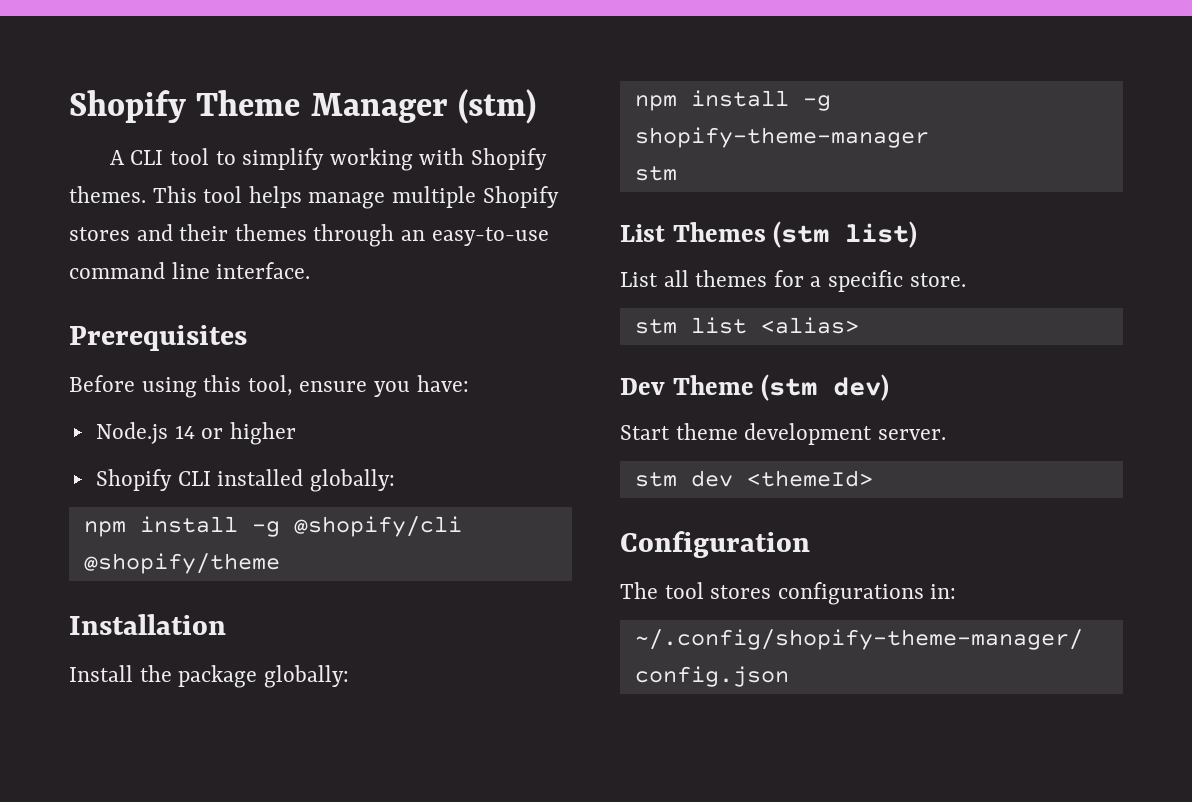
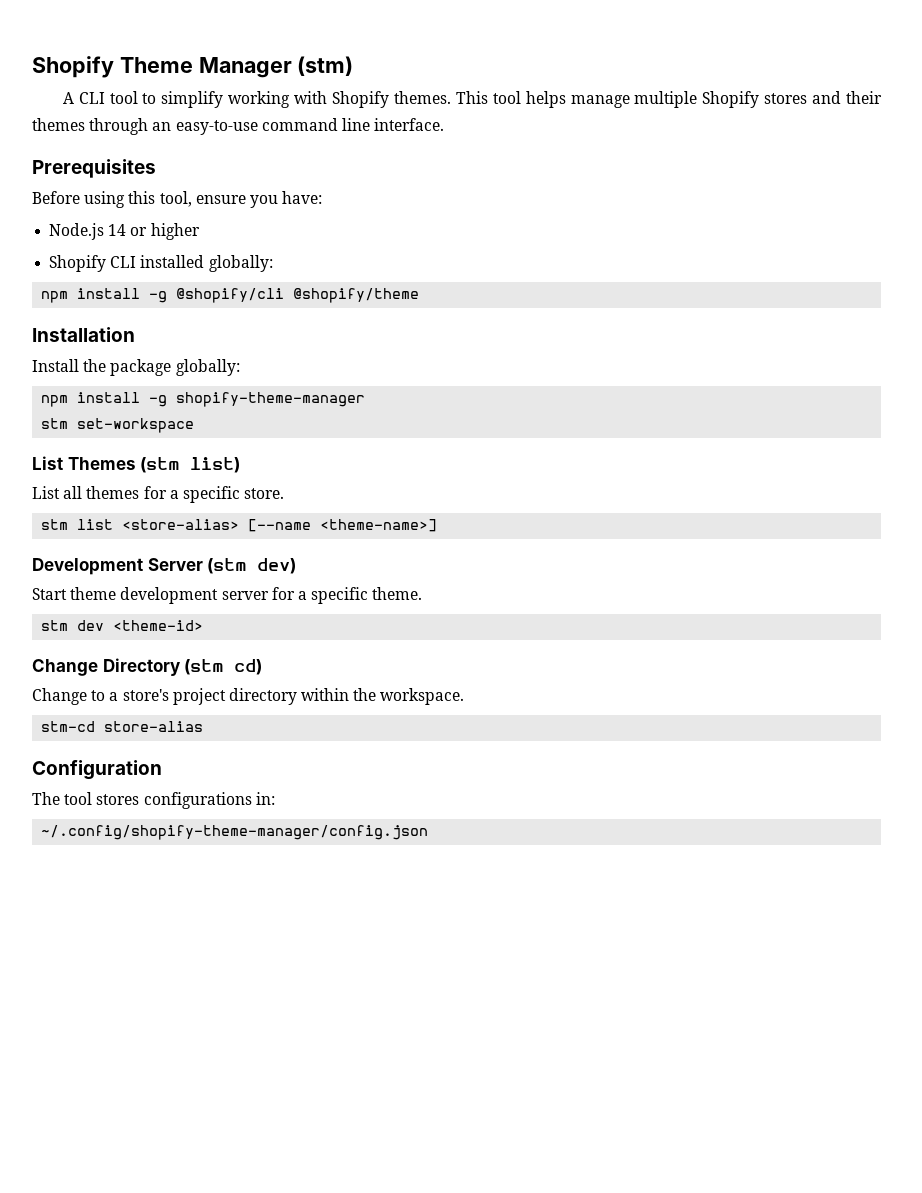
  npm install -g shopify-theme-manager
- stm
+ stm set-workspace
- stm list <alias>
- Dev Theme (stm dev)
+ stm list <store-alias> [--name <theme-name>]
+ Development Server (stm dev)
- Start theme development server.
- stm dev <themeId>
+ Start theme development server for a specific theme.
+ stm dev <theme-id>
+ Change Directory (stm cd)
+ Change to a store's project directory within the workspace.
+ stm-cd store-alias

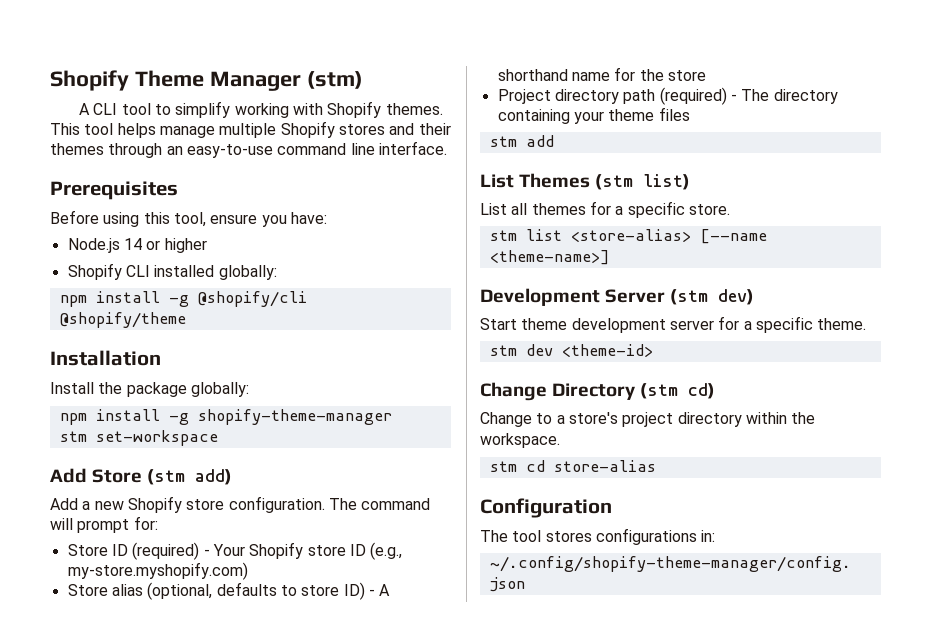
+ Add Store (stm add)
+ Add a new Shopify store configuration. The command will prompt for:
+ Store ID (required) - Your Shopify store ID (e.g., my-store.myshopify.com)
+ Store alias (optional, defaults to store ID) - A shorthand name for the store
+ Project directory path (required) - The directory containing your theme files
+ stm add
- stm-cd store-alias
+ stm cd store-alias

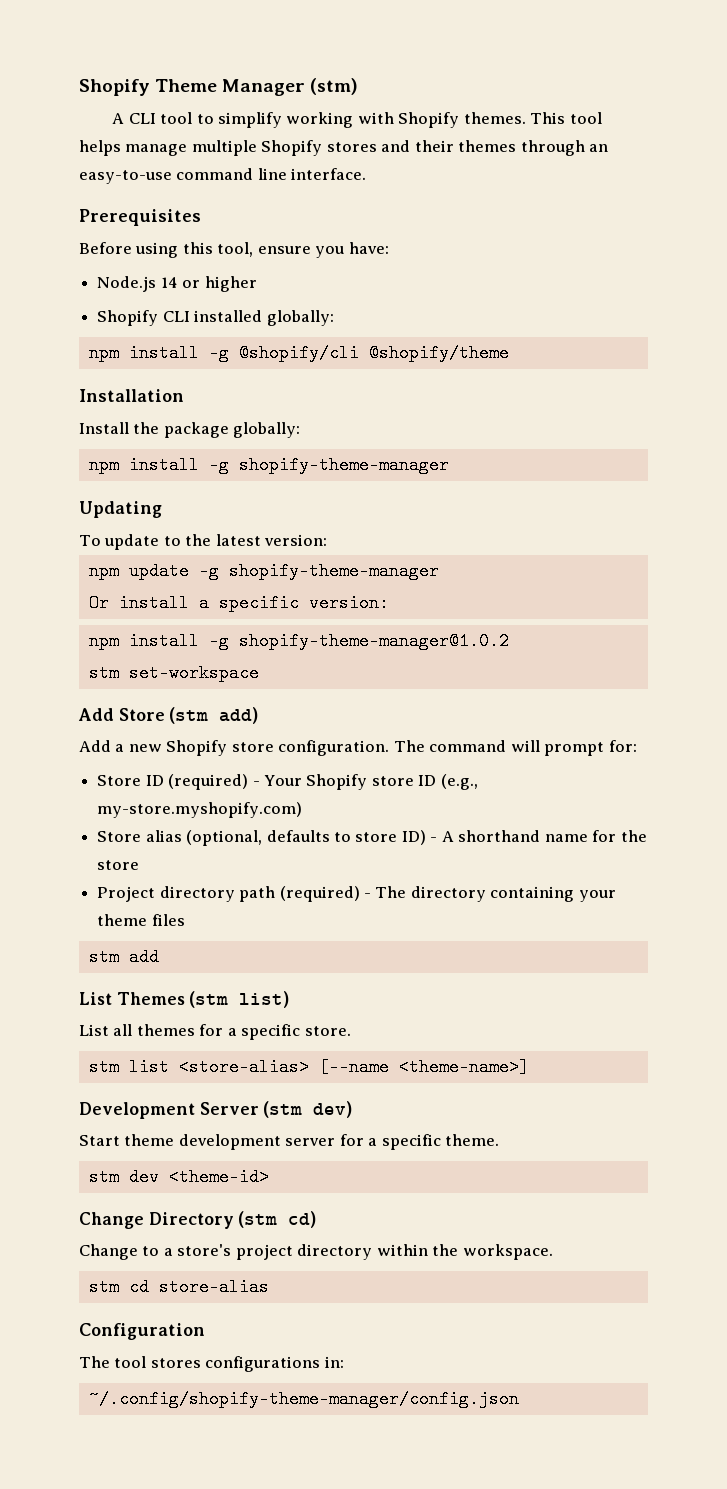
+ Updating
+ To update to the latest version:
+ npm update -g shopify-theme-manager
+ Or install a specific version:
+ npm install -g shopify-theme-manager@1.0.2

